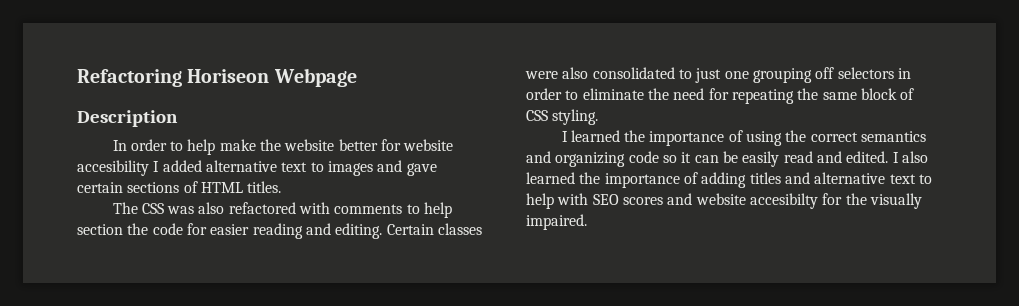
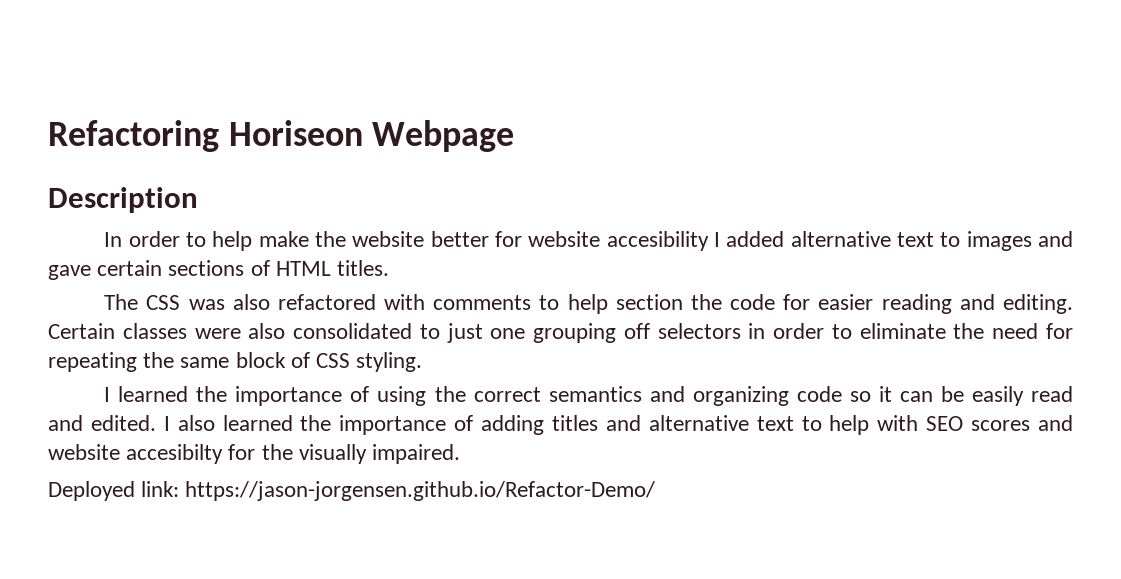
+ Deployed link: https://jason-jorgensen.github.io/Refactor-Demo/

